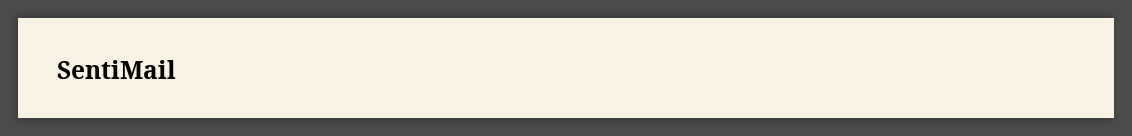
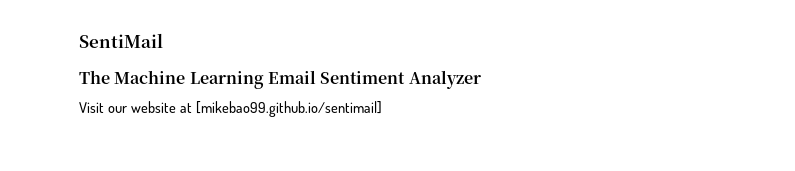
+ The Machine Learning Email Sentiment Analyzer
+ Visit our website at [mikebao99.github.io/sentimail]

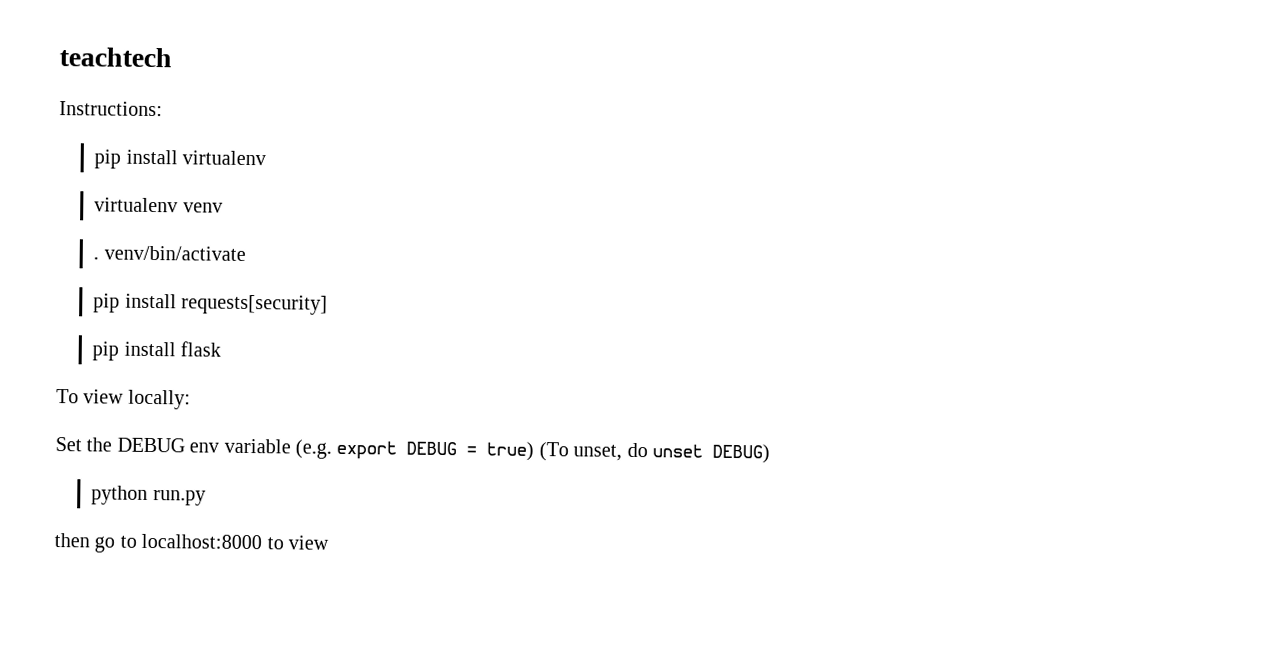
- SentiMail
- The Machine Learning Email Sentiment Analyzer
- Visit our website at [mikebao99.github.io/sentimail]
+ teachtech
+ Instructions:
+ pip install virtualenv
+ virtualenv venv
+ . venv/bin/activate
+ pip install requests[security]
+ pip install flask
+ To view locally:
+ Set the DEBUG env variable (e.g. export DEBUG = true) (To unset, do unset DEBUG)
+ python run.py
+ then go to localhost:8000 to view

